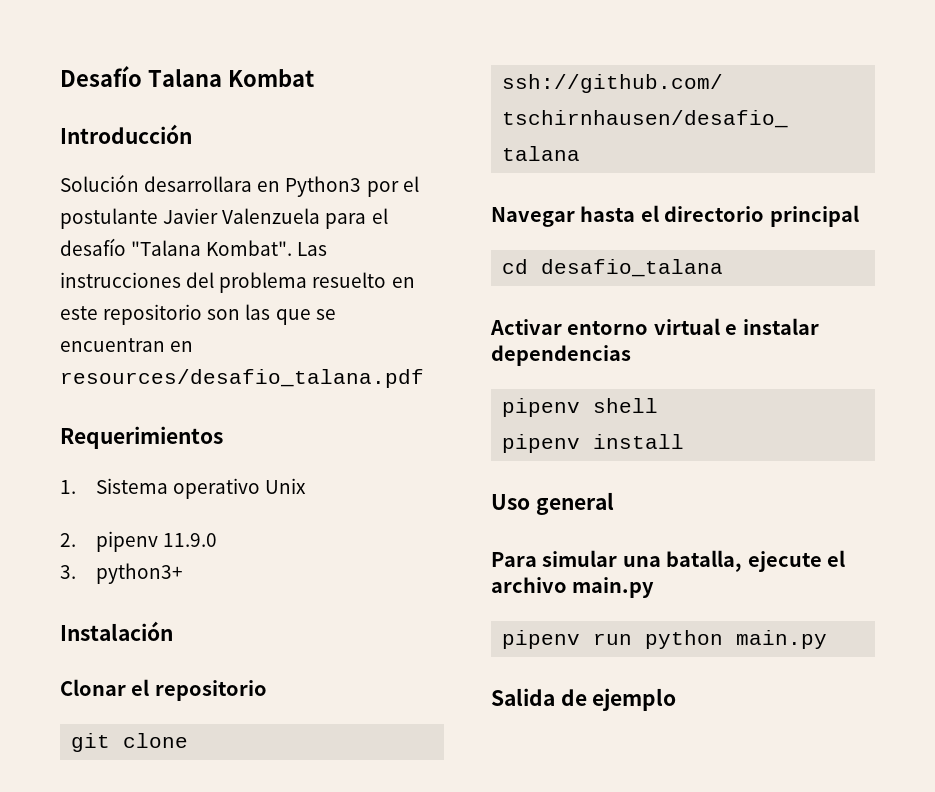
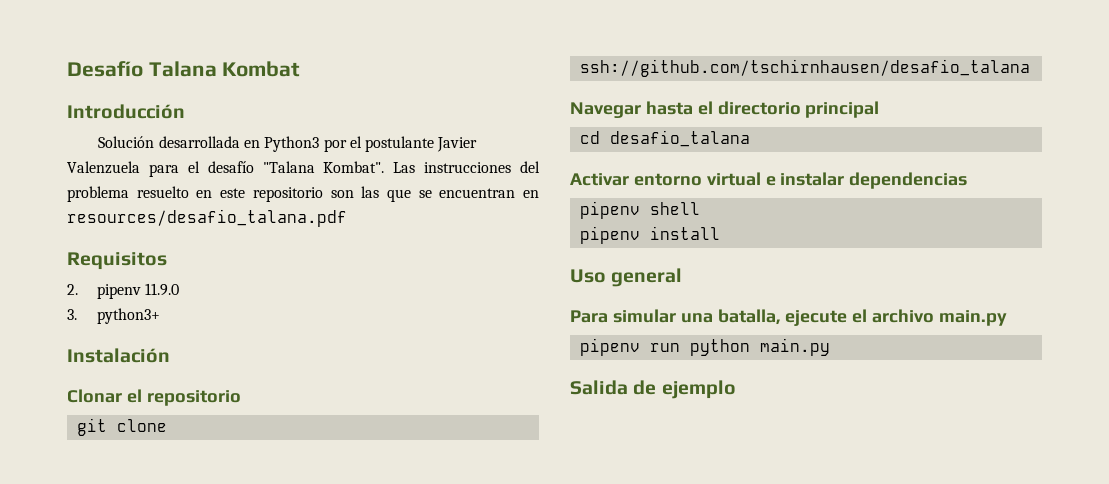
- Solución desarrollara en Python3 por el postulante Javier Valenzuela para el desafío "Talana Kombat".
+ Solución desarrollada en Python3 por el postulante Javier Valenzuela para el desafío "Talana Kombat".
- Requerimientos
- 1. Sistema operativo Unix
+ Requisitos

